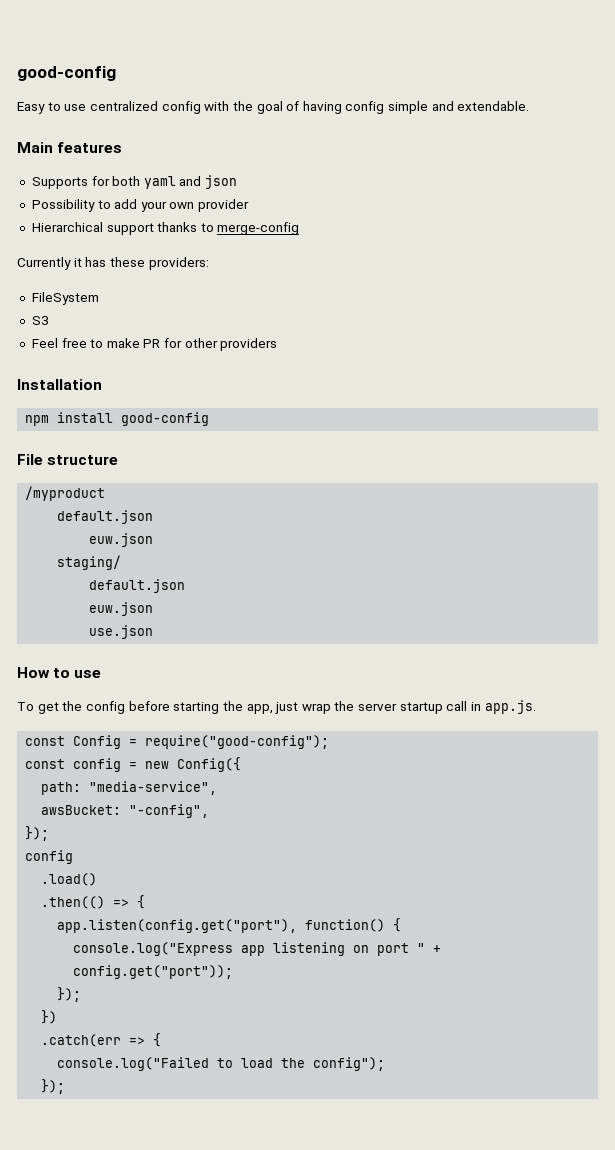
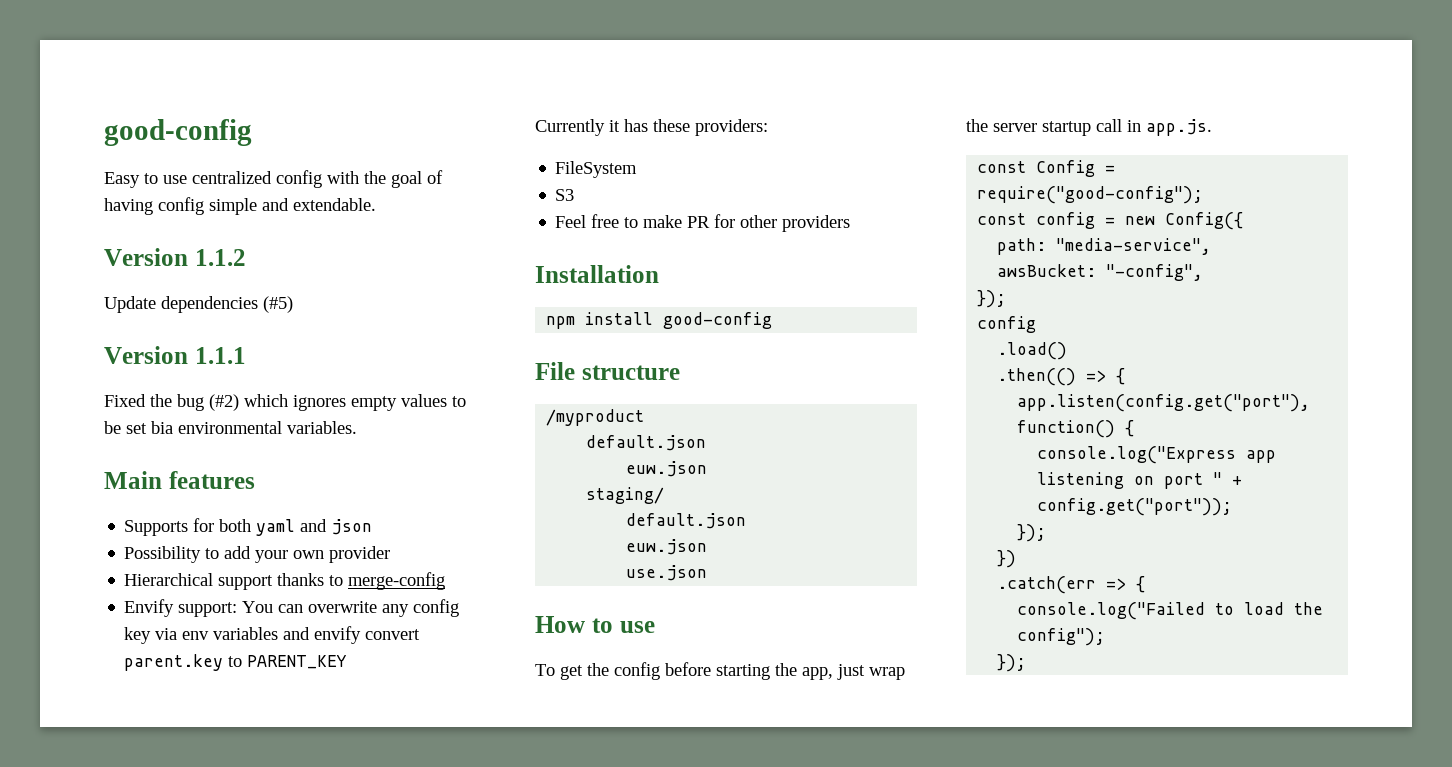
+ Version 1.1.2
+ Update dependencies (#5)
+ Version 1.1.1
+ Fixed the bug (#2) which ignores empty values to be set bia environmental variables.
+ Envify support: You can overwrite any config key via env variables and envify convert parent.key to PARENT_KEY

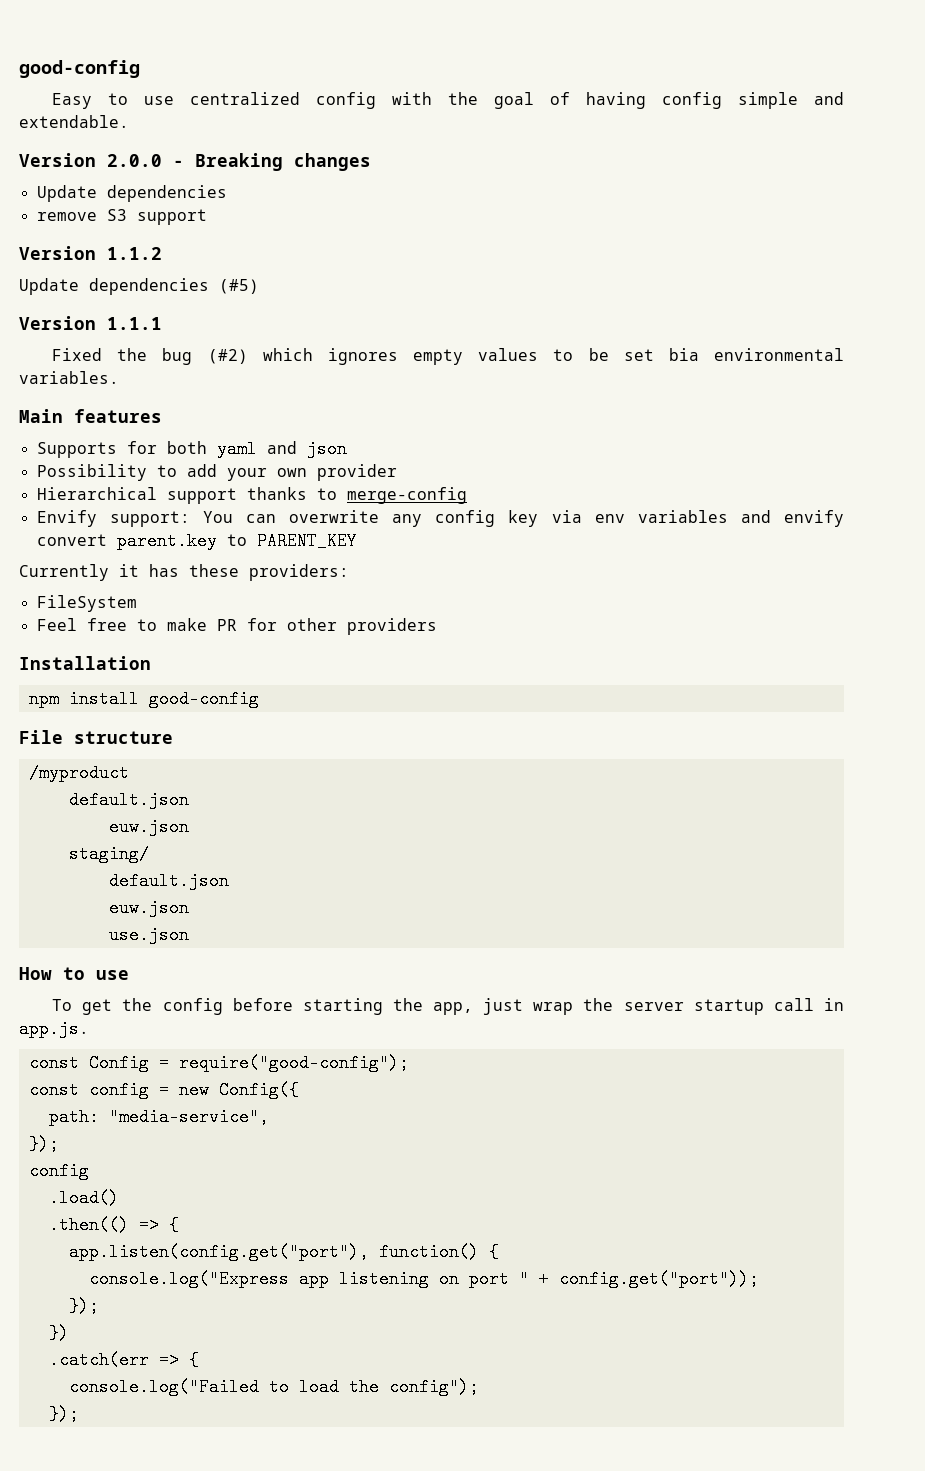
+ Version 2.0.0 - Breaking changes
+ Update dependencies
+ remove S3 support
- S3
- awsBucket: "-config",

